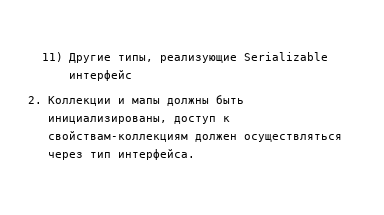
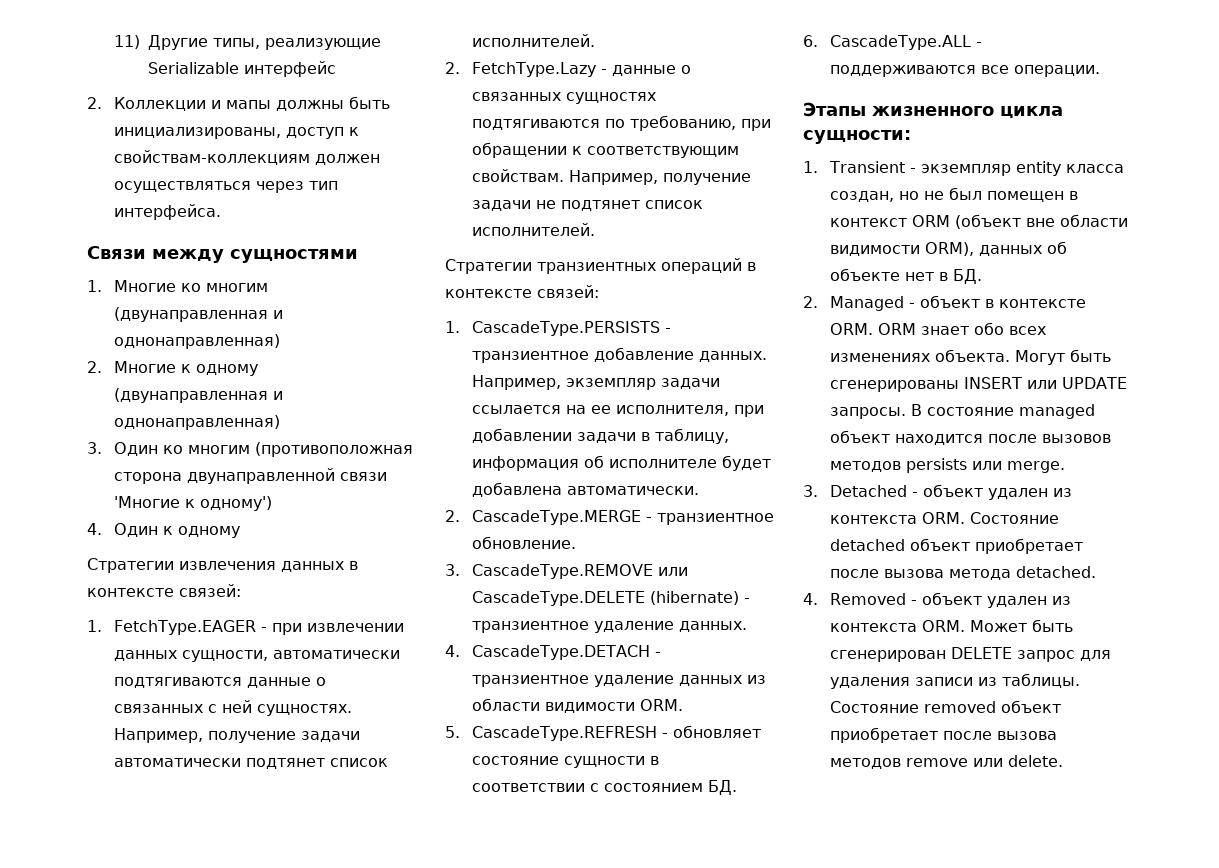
+ Связи между сущностями
+ 1. Многие ко многим (двунаправленная и однонаправленная)
+ 2. Многие к одному (двунаправленная и однонаправленная)
+ 3. Один ко многим (противоположная сторона двунаправленной связи 'Многие к одному')
+ 4. Один к одному
+ Стратегии извлечения данных в контексте связей:
+ 1. FetchType.EAGER - при извлечении данных сущности, автоматически подтягиваются данные о связанных с ней сущностях. Например, получение задачи автоматически подтянет список исполнителей.
+ 2. FetchType.Lazy - данные о связанных сущностях подтягиваются по требованию, при обращении к соответствующим свойствам. Например, получение задачи не подтянет список исполнителей.
+ Стратегии транзиентных операций в контексте связей:
+ 1. CascadeType.PERSISTS - транзиентное добавление данных. Например, экземпляр задачи ссылается на ее исполнителя, при добавлении задачи в таблицу, информация об исполнителе будет добавлена автоматически.
+ 2. CascadeType.MERGE - транзиентное обновление.
+ 3. CascadeType.REMOVE или CascadeType.DELETE (hibernate) - транзиентное удаление данных.
+ 4. CascadeType.DETACH - транзиентное удаление данных из области видимости ORM.
+ 5. CascadeType.REFRESH - обновляет состояние сущности в соответствии с состоянием БД.
+ 6. CascadeType.ALL - поддерживаются все операции.
+ Этапы жизненного цикла сущности:
+ 1. Transient - экземпляр entity класса создан, но не был помещен в контекст ORM (объект вне области видимости ORM), данных об объекте нет в БД.
+ 2. Managed - объект в контексте ORM. ORM знает обо всех изменениях объекта. Могут быть сгенерированы INSERT или UPDATE запросы. В состояние managed объект находится после вызовов методов persists или merge.
+ 3. Detached - объект удален из контекста ORM. Состояние detached объект приобретает после вызова метода detached.
+ 4. Removed - объект удален из контекста ORM. Может быть сгенерирован DELETE запрос для удаления записи из таблицы. Состояние removed объект приобретает после вызова методов remove или delete.

